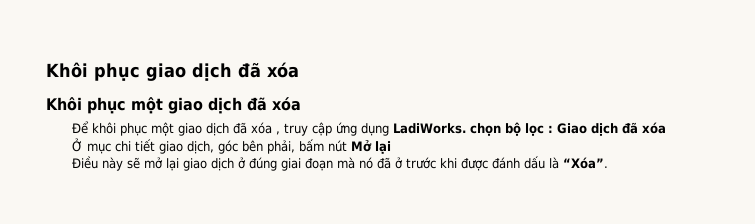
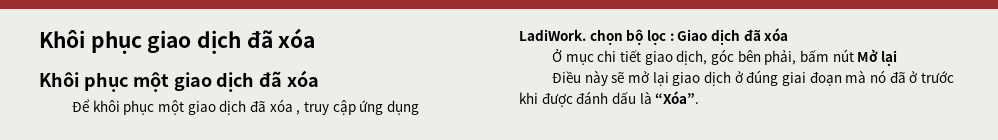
- Để khôi phục một giao dịch đã xóa , truy cập ứng dụng LadiWorks. chọn bộ lọc : Giao dịch đã xóa
+ Để khôi phục một giao dịch đã xóa , truy cập ứng dụng LadiWork. chọn bộ lọc : Giao dịch đã xóa

